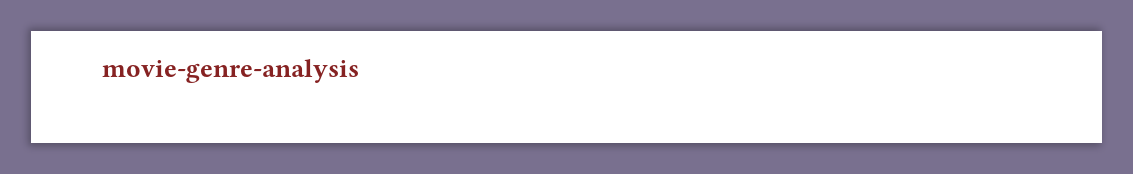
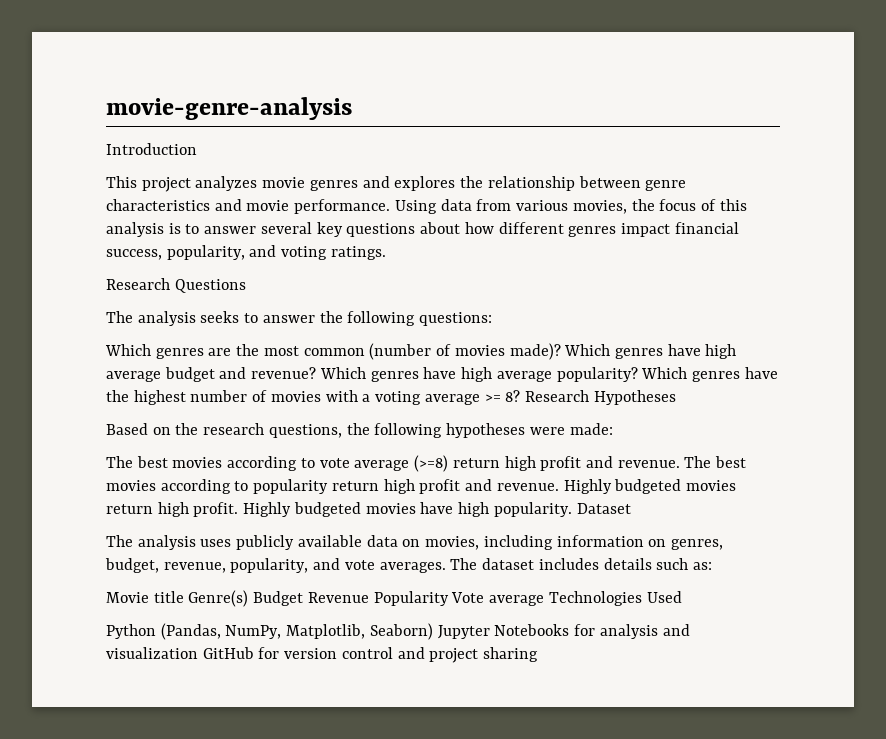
+ Introduction
+ This project analyzes movie genres and explores the relationship between genre characteristics and movie performance. Using data from various movies, the focus of this analysis is to answer several key questions about how different genres impact financial success, popularity, and voting ratings.
+ Research Questions
+ The analysis seeks to answer the following questions:
+ Which genres are the most common (number of movies made)? Which genres have high average budget and revenue? Which genres have high average popularity? Which genres have the highest number of movies with a voting average >= 8? Research Hypotheses
+ Based on the research questions, the following hypotheses were made:
+ The best movies according to vote average (>=8) return high profit and revenue. The best movies according to popularity return high profit and revenue. Highly budgeted movies return high profit. Highly budgeted movies have high popularity. Dataset
+ The analysis uses publicly available data on movies, including information on genres, budget, revenue, popularity, and vote averages. The dataset includes details such as:
+ Movie title Genre(s) Budget Revenue Popularity Vote average Technologies Used
+ Python (Pandas, NumPy, Matplotlib, Seaborn) Jupyter Notebooks for analysis and visualization GitHub for version control and project sharing

